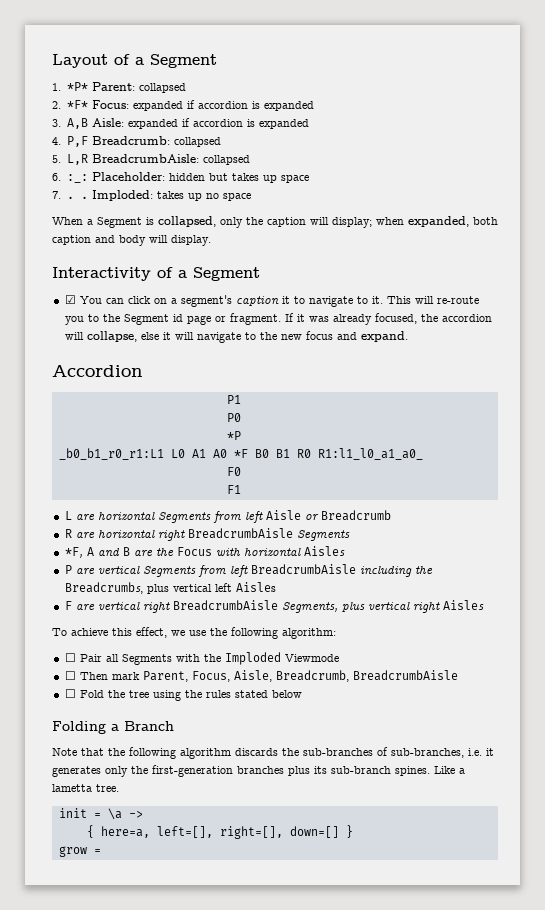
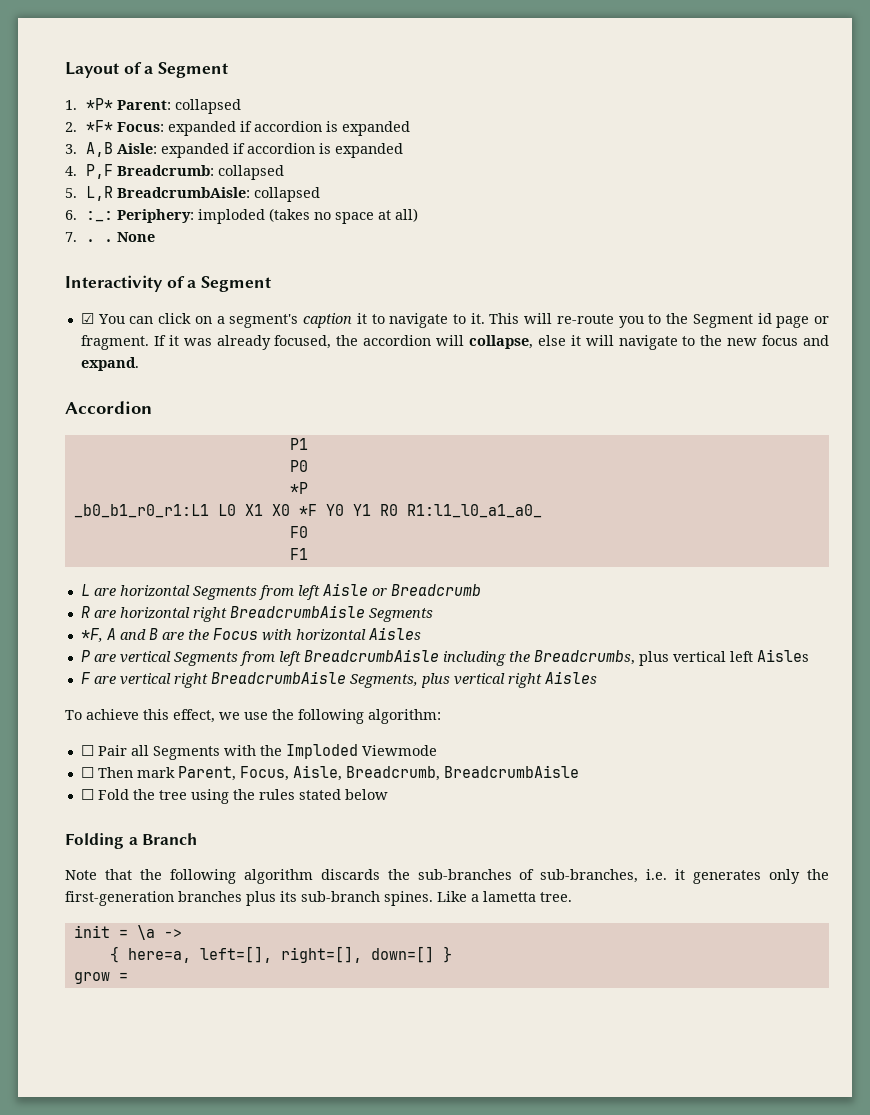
- 6. :_: Placeholder: hidden but takes up space
+ 6. :_: Periphery: imploded (takes no space at all)
- 7. . . Imploded: takes up no space
- When a Segment is collapsed, only the caption will display; when expanded, both caption and body will display.
+ 7. . . None
- _b0_b1_r0_r1:L1 L0 A1 A0 *F B0 B1 R0 R1:l1_l0_a1_a0_
+ _b0_b1_r0_r1:L1 L0 X1 X0 *F Y0 Y1 R0 R1:l1_l0_a1_a0_

